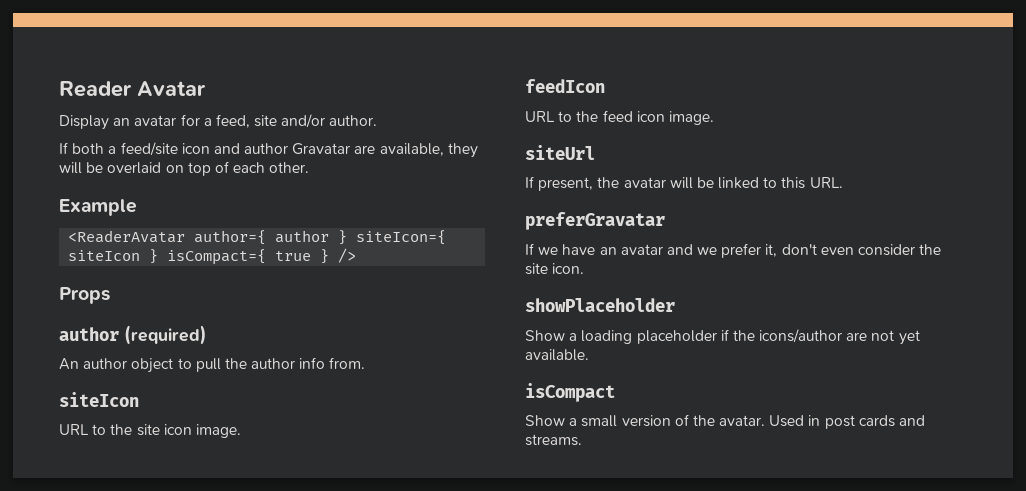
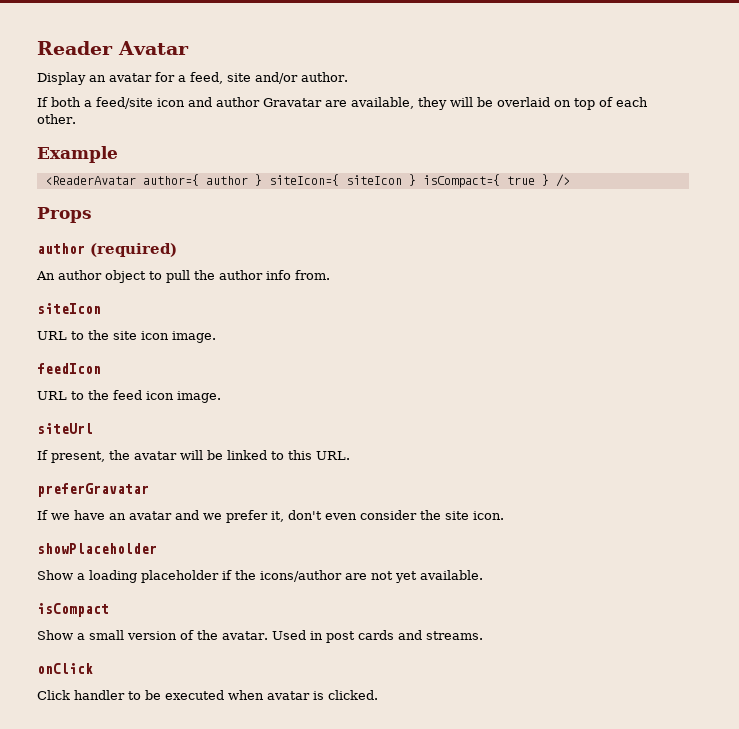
+ onClick
+ Click handler to be executed when avatar is clicked.

